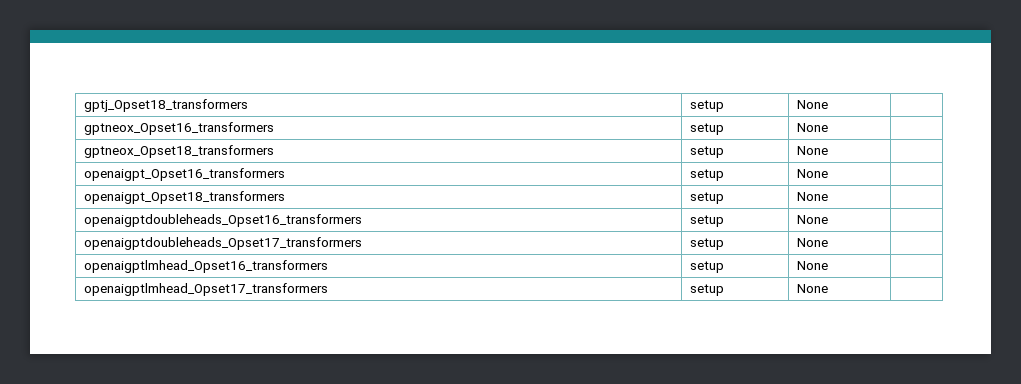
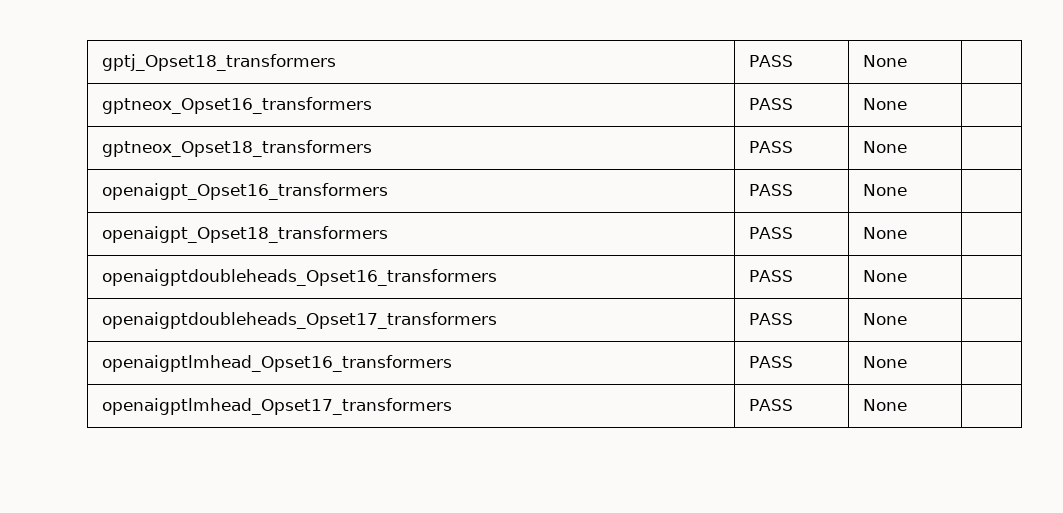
- gptj_Opset18_transformers | setup | None |
+ gptj_Opset18_transformers | PASS | None |
- gptneox_Opset16_transformers | setup | None |
+ gptneox_Opset16_transformers | PASS | None |
- gptneox_Opset18_transformers | setup | None |
+ gptneox_Opset18_transformers | PASS | None |
- openaigpt_Opset16_transformers | setup | None |
+ openaigpt_Opset16_transformers | PASS | None |
- openaigpt_Opset18_transformers | setup | None |
+ openaigpt_Opset18_transformers | PASS | None |
- openaigptdoubleheads_Opset16_transformers | setup | None |
+ openaigptdoubleheads_Opset16_transformers | PASS | None |
- openaigptdoubleheads_Opset17_transformers | setup | None |
+ openaigptdoubleheads_Opset17_transformers | PASS | None |
- openaigptlmhead_Opset16_transformers | setup | None |
+ openaigptlmhead_Opset16_transformers | PASS | None |
- openaigptlmhead_Opset17_transformers | setup | None |
+ openaigptlmhead_Opset17_transformers | PASS | None |

